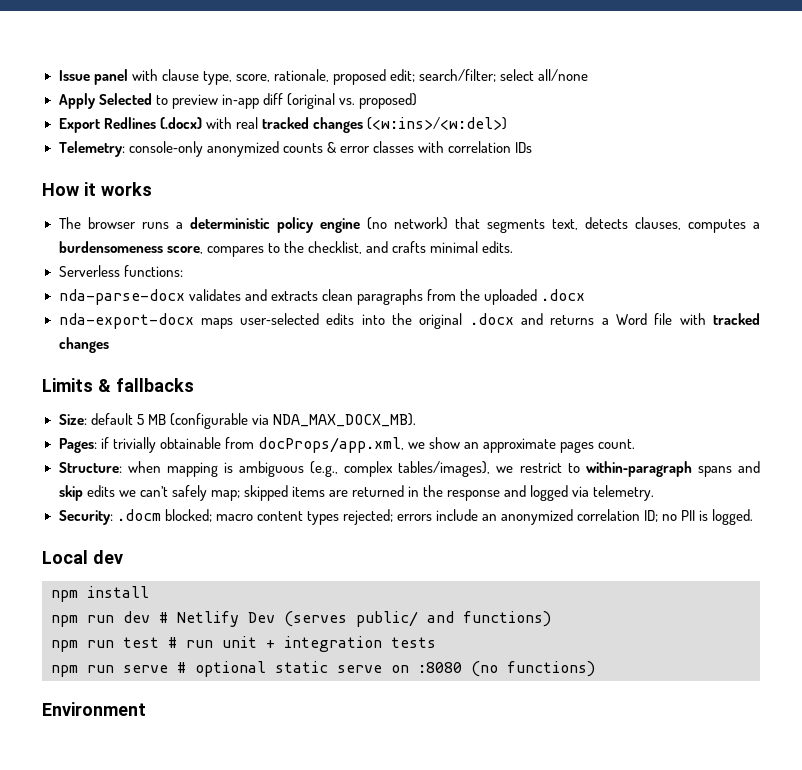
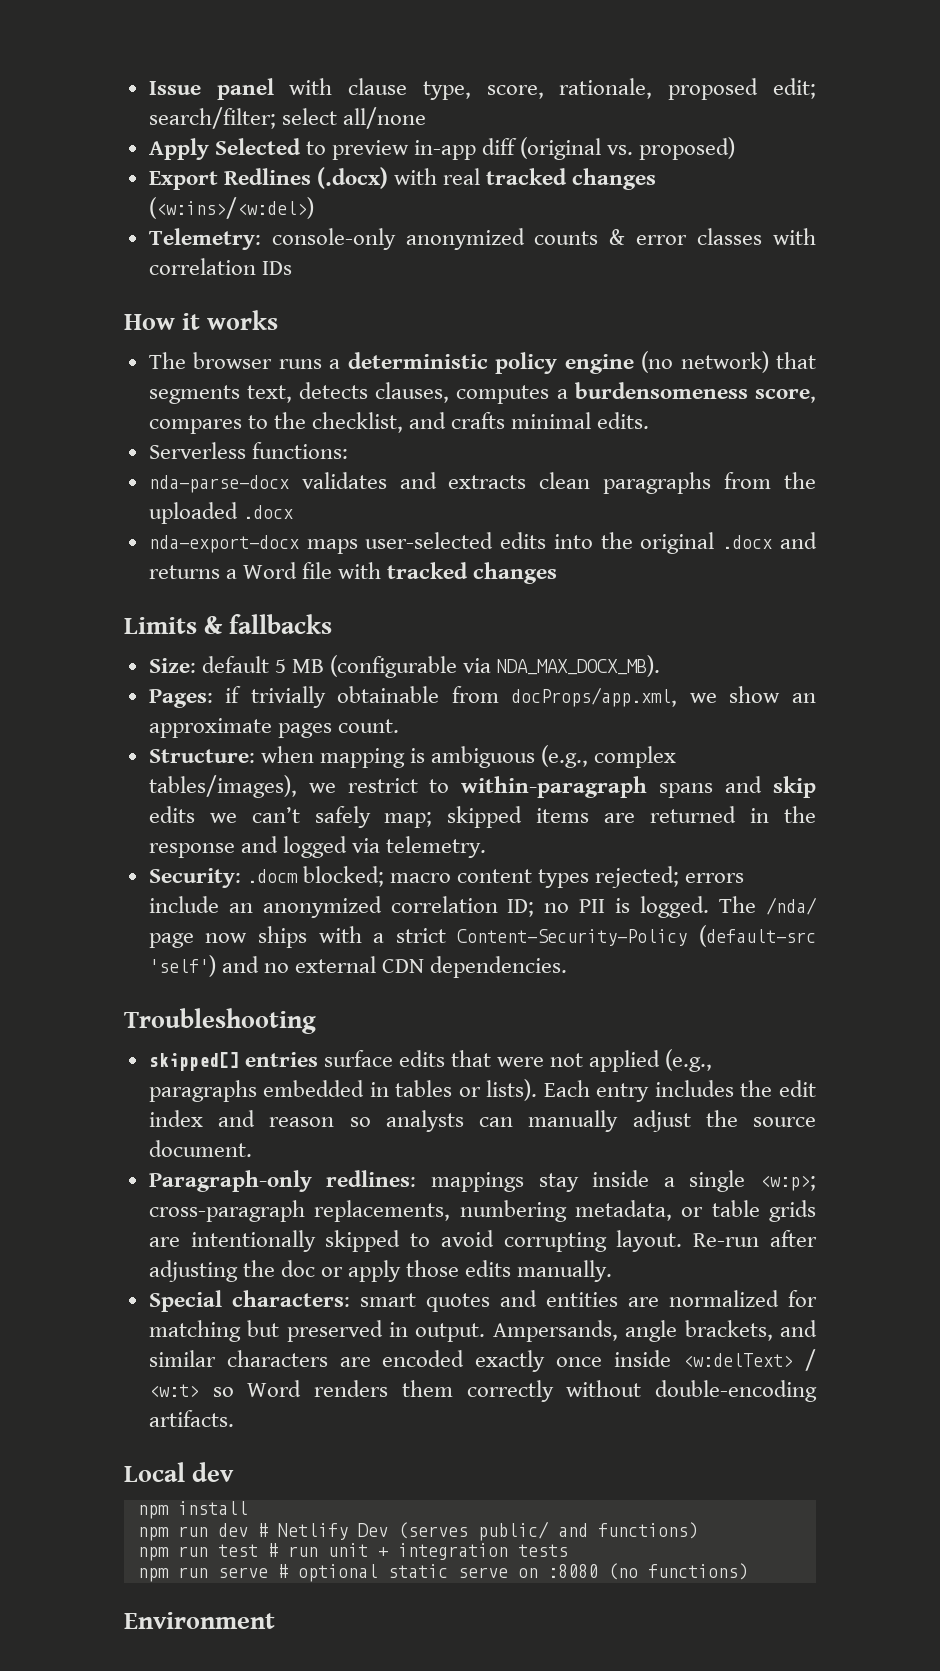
+ The /nda/ page now ships with a strict Content-Security-Policy (default-src 'self') and no external CDN dependencies.
+ Troubleshooting
+ skipped[] entries surface edits that were not applied (e.g., paragraphs embedded in tables or lists). Each entry includes the edit index and reason so analysts can manually adjust the source document.
+ Paragraph-only redlines: mappings stay inside a single <w:p>; cross-paragraph replacements, numbering metadata, or table grids are intentionally skipped to avoid corrupting layout. Re-run after adjusting the doc or apply those edits manually.
+ Special characters: smart quotes and entities are normalized for matching but preserved in output. Ampersands, angle brackets, and similar characters are encoded exactly once inside <w:delText> / <w:t> so Word renders them correctly without double-encoding artifacts.

